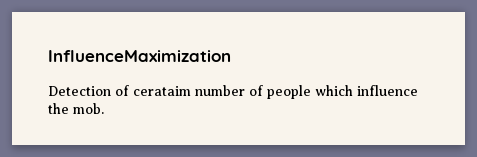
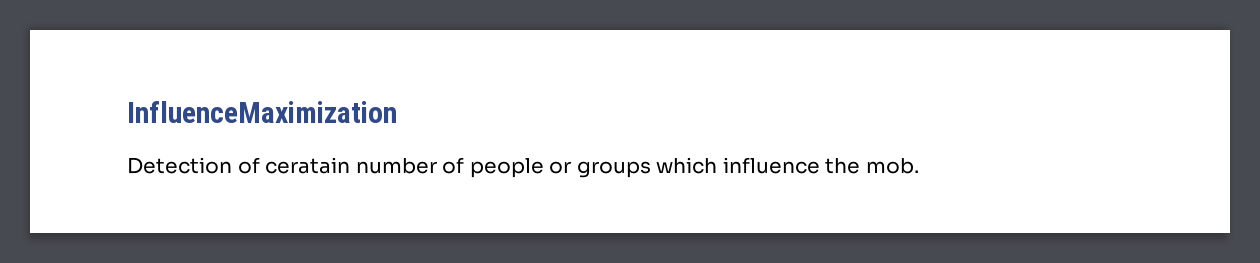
- Detection of cerataim number of people which influence the mob.
+ Detection of ceratain number of people or groups which influence the mob.

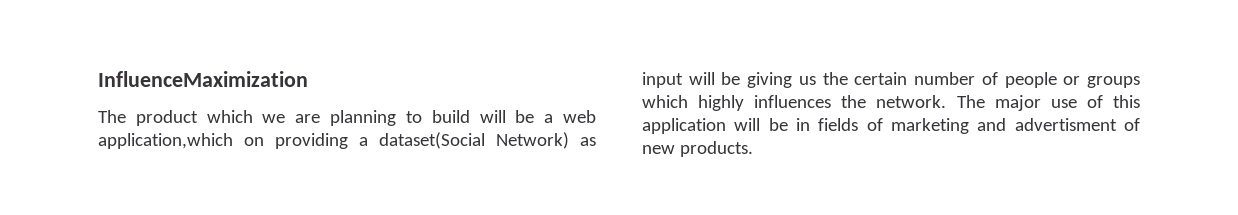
- Detection of ceratain number of people or groups which influence the mob.
+ The product which we are planning to build will be a web application,which on providing a dataset(Social Network) as input will be giving us the certain number of people or groups which highly influences the network. The major use of this application will be in fields of marketing and advertisment of new products.

